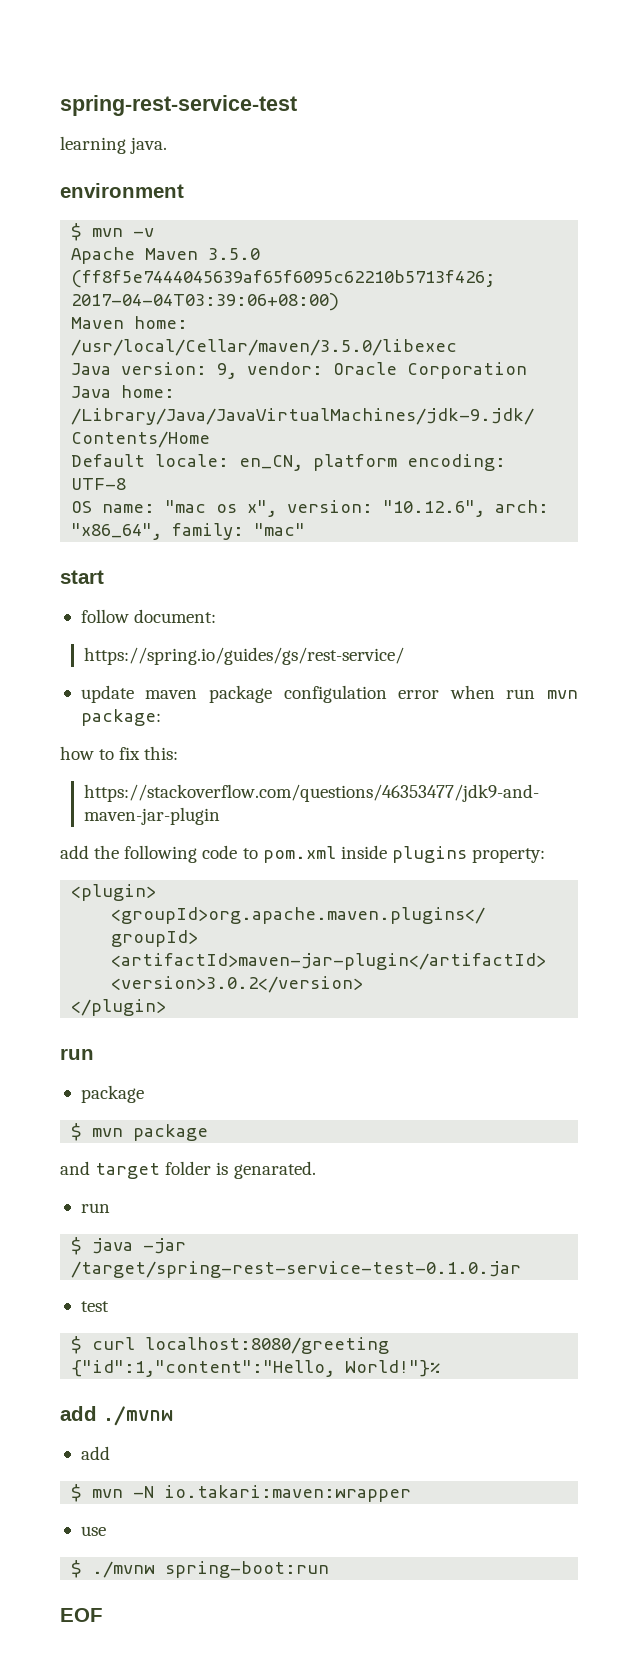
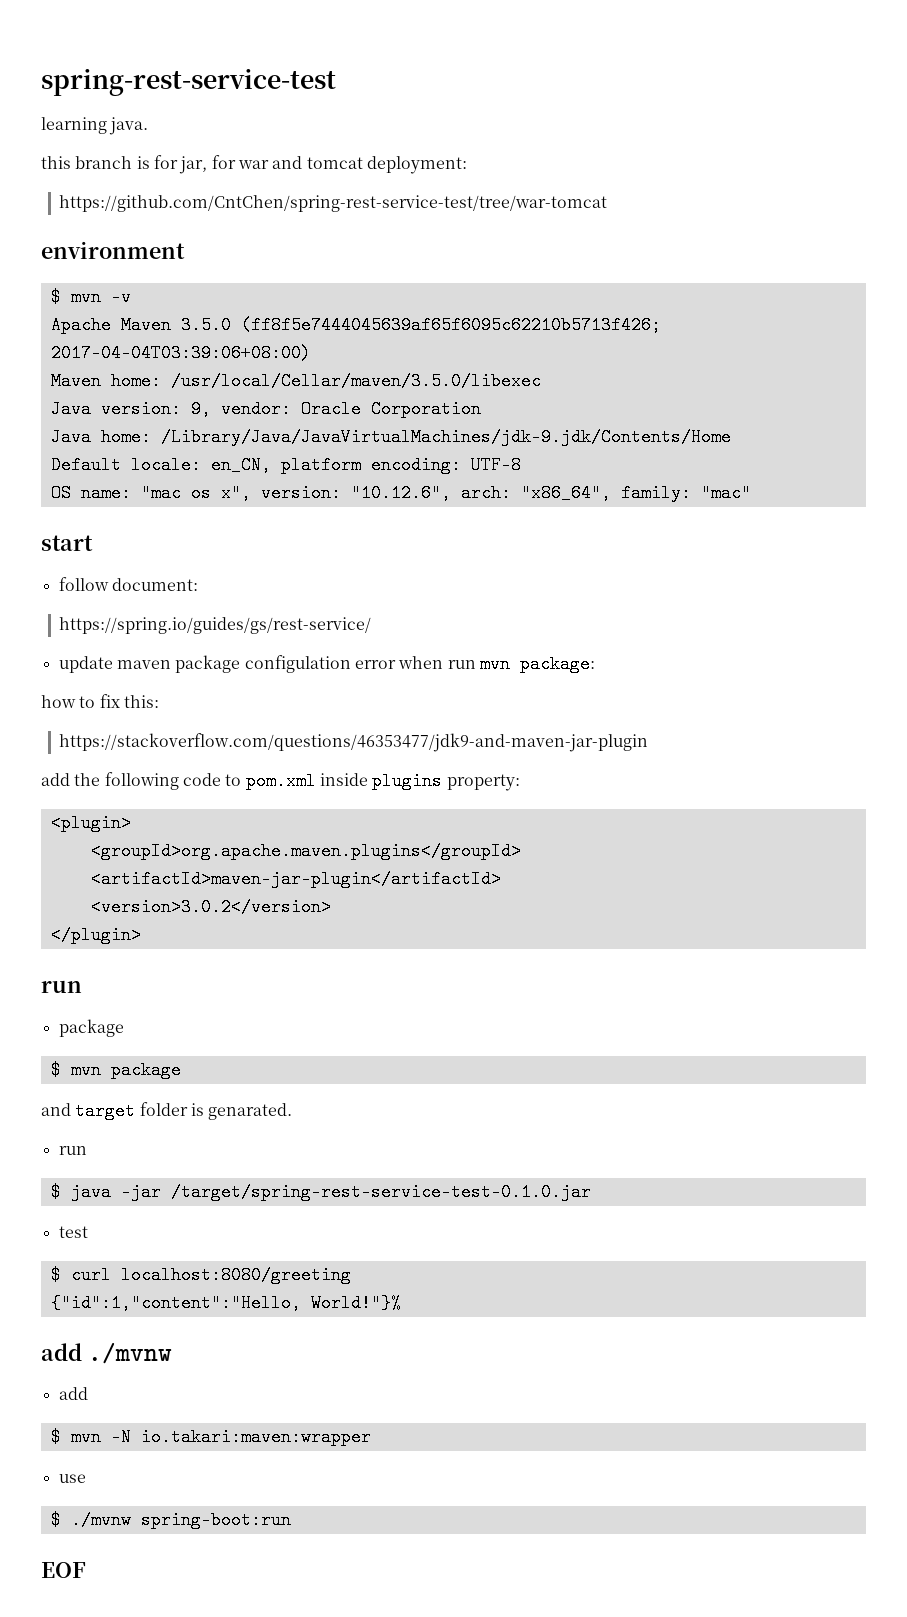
+ this branch is for jar, for war and tomcat deployment:
+ https://github.com/CntChen/spring-rest-service-test/tree/war-tomcat

